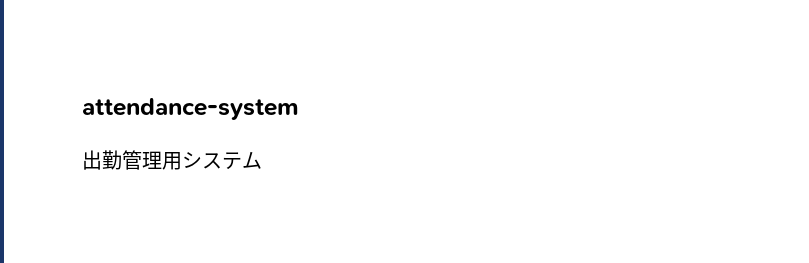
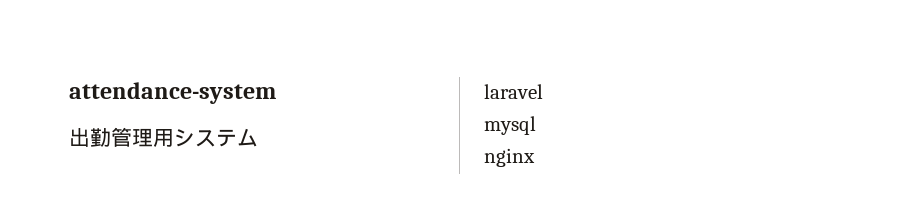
+ laravel
+ mysql
+ nginx

